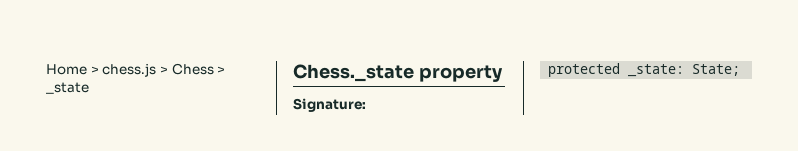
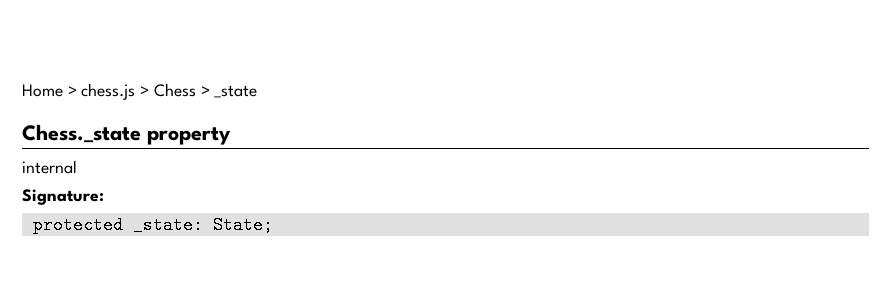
+ internal

